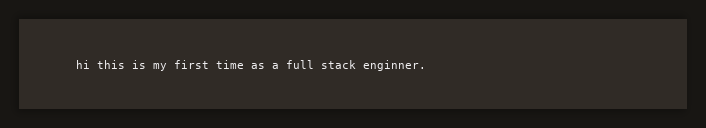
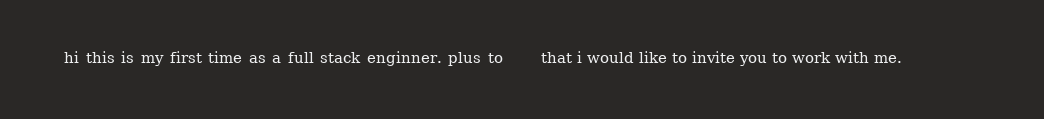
- hi this is my first time as a full stack enginner.
+ hi this is my first time as a full stack enginner. plus to that i would like to invite you to work with me.

